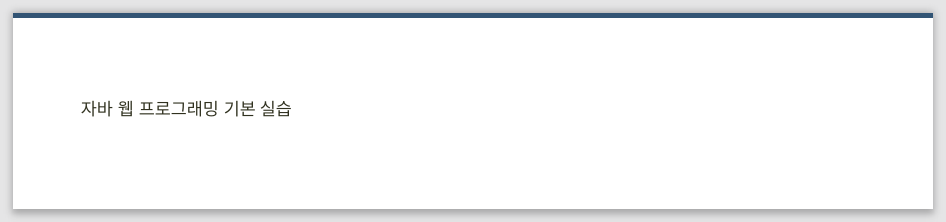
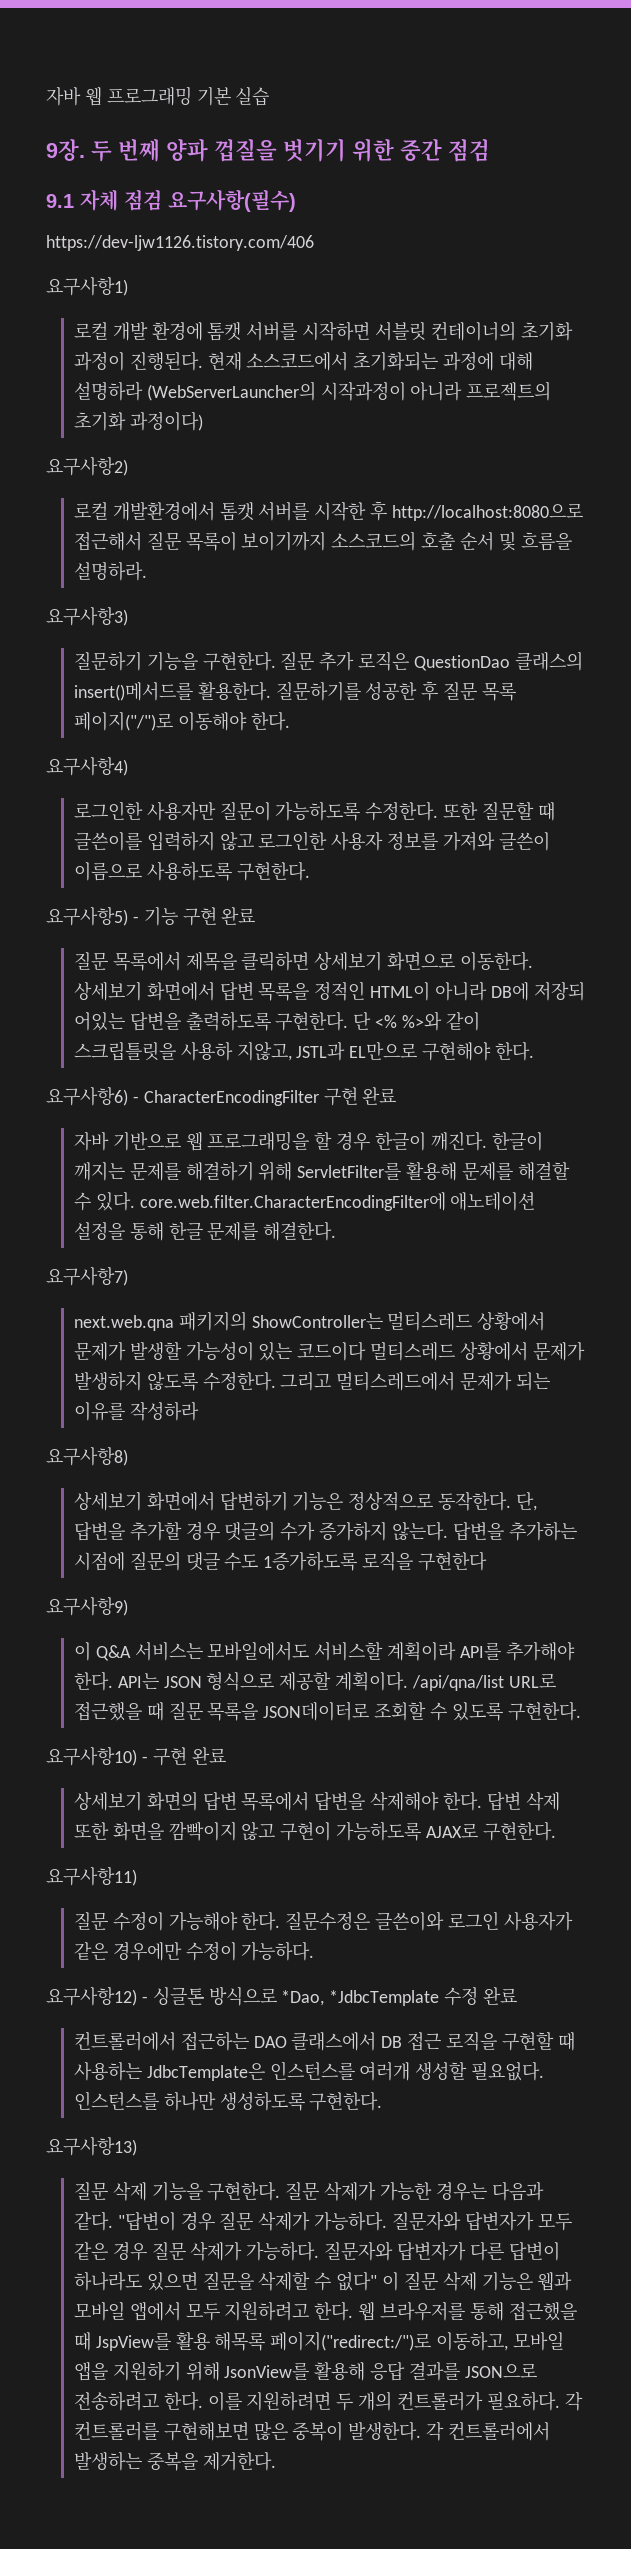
+ 9장. 두 번째 양파 껍질을 벗기기 위한 중간 점검
+ 9.1 자체 점검 요구사항(필수)
+ https://dev-ljw1126.tistory.com/406
+ 요구사항1)
+ 로컬 개발 환경에 톰캣 서버를 시작하면 서블릿 컨테이너의 초기화 과정이 진행된다. 현재 소스코드에서 초기화되는 과정에 대해 설명하라 (WebServerLauncher의 시작과정이 아니라 프로젝트의 초기화 과정이다)
+ 요구사항2)
+ 로컬 개발환경에서 톰캣 서버를 시작한 후 http://localhost:8080으로 접근해서 질문 목록이 보이기까지 소스코드의 호출 순서 및 흐름을 설명하라.
+ 요구사항3)
+ 질문하기 기능을 구현한다. 질문 추가 로직은 QuestionDao 클래스의 insert()메서드를 활용한다. 질문하기를 성공한 후 질문 목록 페이지("/")로 이동해야 한다.
+ 요구사항4)
+ 로그인한 사용자만 질문이 가능하도록 수정한다. 또한 질문할 때 글쓴이를 입력하지 않고 로그인한 사용자 정보를 가져와 글쓴이 이름으로 사용하도록 구현한다.
+ 요구사항5) - 기능 구현 완료
+ 질문 목록에서 제목을 클릭하면 상세보기 화면으로 이동한다. 상세보기 화면에서 답변 목록을 정적인 HTML이 아니라 DB에 저장되 어있는 답변을 출력하도록 구현한다. 단 <% %>와 같이 스크립틀릿을 사용하 지않고, JSTL과 EL만으로 구현해야 한다.
+ 요구사항6) - CharacterEncodingFilter 구현 완료
+ 자바 기반으로 웹 프로그래밍을 할 경우 한글이 깨진다. 한글이 깨지는 문제를 해결하기 위해 ServletFilter를 활용해 문제를 해결할 수 있다. core.web.filter.CharacterEncodingFilter에 애노테이션 설정을 통해 한글 문제를 해결한다.
+ 요구사항7)
+ next.web.qna 패키지의 ShowController는 멀티스레드 상황에서 문제가 발생할 가능성이 있는 코드이다 멀티스레드 상황에서 문제가 발생하지 않도록 수정한다. 그리고 멀티스레드에서 문제가 되는 이유를 작성하라
+ 요구사항8)
+ 상세보기 화면에서 답변하기 기능은 정상적으로 동작한다. 단, 답변을 추가할 경우 댓글의 수가 증가하지 않는다. 답변을 추가하는 시점에 질문의 댓글 수도 1증가하도록 로직을 구현한다
+ 요구사항9)
+ 이 Q&A 서비스는 모바일에서도 서비스할 계획이라 API를 추가해야 한다. API는 JSON 형식으로 제공할 계획이다. /api/qna/list URL로 접근했을 때 질문 목록을 JSON데이터로 조회할 수 있도록 구현한다.
+ 요구사항10) - 구현 완료
+ 상세보기 화면의 답변 목록에서 답변을 삭제해야 한다. 답변 삭제 또한 화면을 깜빡이지 않고 구현이 가능하도록 AJAX로 구현한다.
+ 요구사항11)
+ 질문 수정이 가능해야 한다. 질문수정은 글쓴이와 로그인 사용자가 같은 경우에만 수정이 가능하다.
+ 요구사항12) - 싱글톤 방식으로 *Dao, *JdbcTemplate 수정 완료
+ 컨트롤러에서 접근하는 DAO 클래스에서 DB 접근 로직을 구현할 때 사용하는 JdbcTemplate은 인스턴스를 여러개 생성할 필요없다. 인스턴스를 하나만 생성하도록 구현한다.
+ 요구사항13)
+ 질문 삭제 기능을 구현한다. 질문 삭제가 가능한 경우는 다음과 같다. "답변이 경우 질문 삭제가 가능하다. 질문자와 답변자가 모두 같은 경우 질문 삭제가 가능하다. 질문자와 답변자가 다른 답변이 하나라도 있으면 질문을 삭제할 수 없다" 이 질문 삭제 기능은 웹과 모바일 앱에서 모두 지원하려고 한다. 웹 브라우저를 통해 접근했을 때 JspView를 활용 해목록 페이지("redirect:/")로 이동하고, 모바일 앱을 지원하기 위해 JsonView를 활용해 응답 결과를 JSON으로 전송하려고 한다. 이를 지원하려면 두 개의 컨트롤러가 필요하다. 각 컨트롤러를 구현해보면 많은 중복이 발생한다. 각 컨트롤러에서 발생하는 중복을 제거한다.

